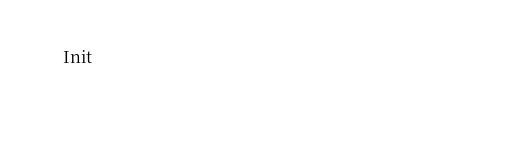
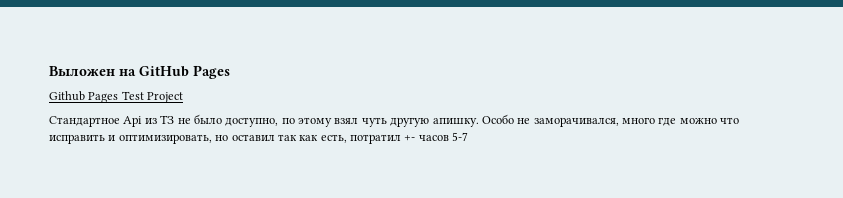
- Init
+ Выложен на GitHub Pages
+ Github Pages Test Project
+ Стандартное Api из ТЗ не было доступно, по этому взял чуть другую апишку. Особо не заморачивался, много где можно что исправить и оптимизировать, но оставил так как есть, потратил +- часов 5-7

